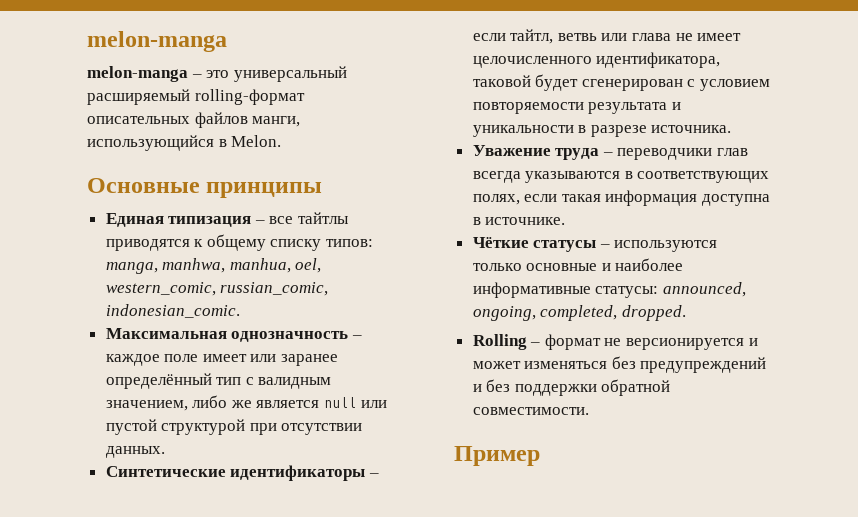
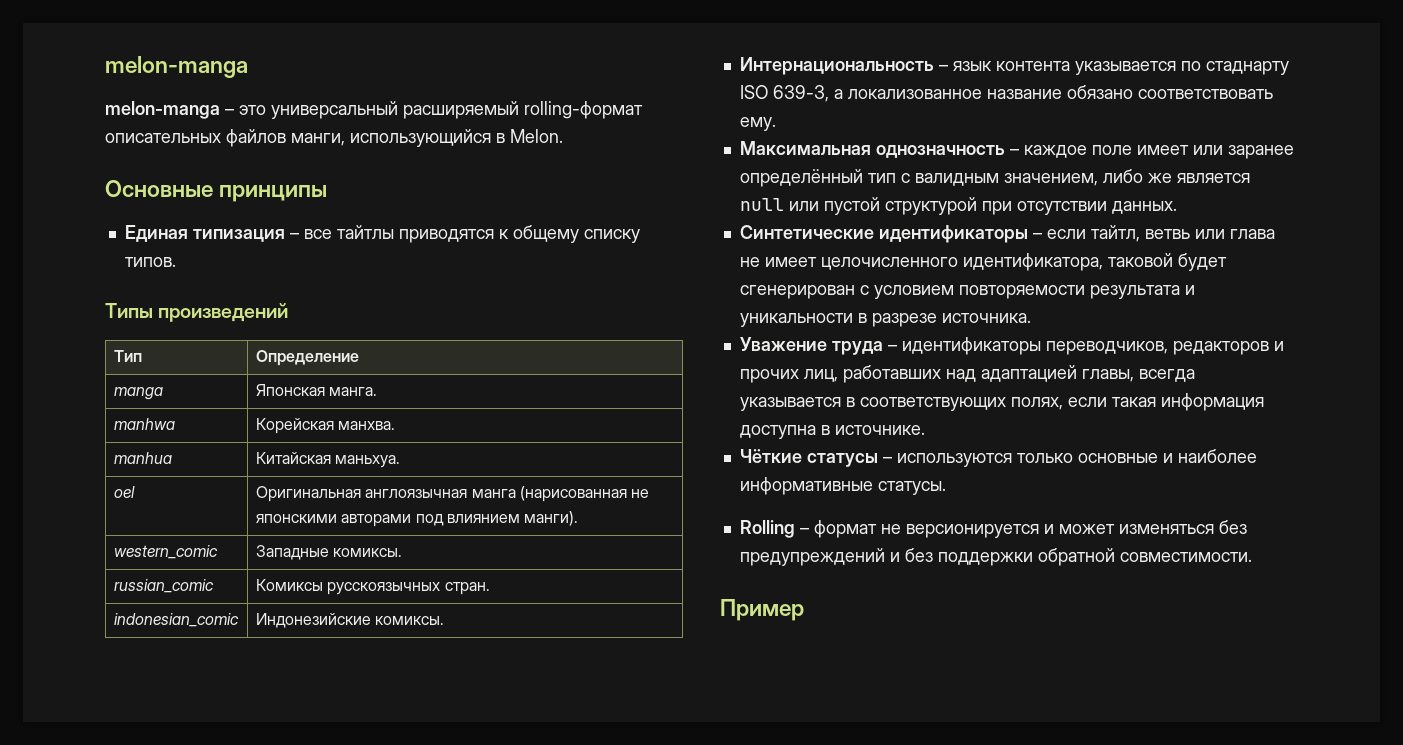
- Единая типизация – все тайтлы приводятся к общему списку типов: manga, manhwa, manhua, oel, western_comic, russian_comic, indonesian_comic.
+ Единая типизация – все тайтлы приводятся к общему списку типов.
+ Типы произведений
+ Тип | Определение
+ manga | Японская манга.
+ manhwa | Корейская манхва.
+ manhua | Китайская маньхуа.
+ oel | Оригинальная англоязычная манга (нарисованная не японскими авторами под влиянием манги).
+ western_comic | Западные комиксы.
+ russian_comic | Комиксы русскоязычных стран.
+ indonesian_comic | Индонезийские комиксы.
+ Интернациональность – язык контента указывается по стаднарту ISO 639-3, а локализованное название обязано соответствовать ему.
- Уважение труда – переводчики глав всегда указываются в соответствующих полях, если такая информация доступна в источнике.
+ Уважение труда – идентификаторы переводчиков, редакторов и прочих лиц, работавших над адаптацией главы, всегда указывается в соответствующих полях, если такая информация доступна в источнике.
- Чёткие статусы – используются только основные и наиболее информативные статусы: announced, ongoing, completed, dropped.
+ Чёткие статусы – используются только основные и наиболее информативные статусы.

